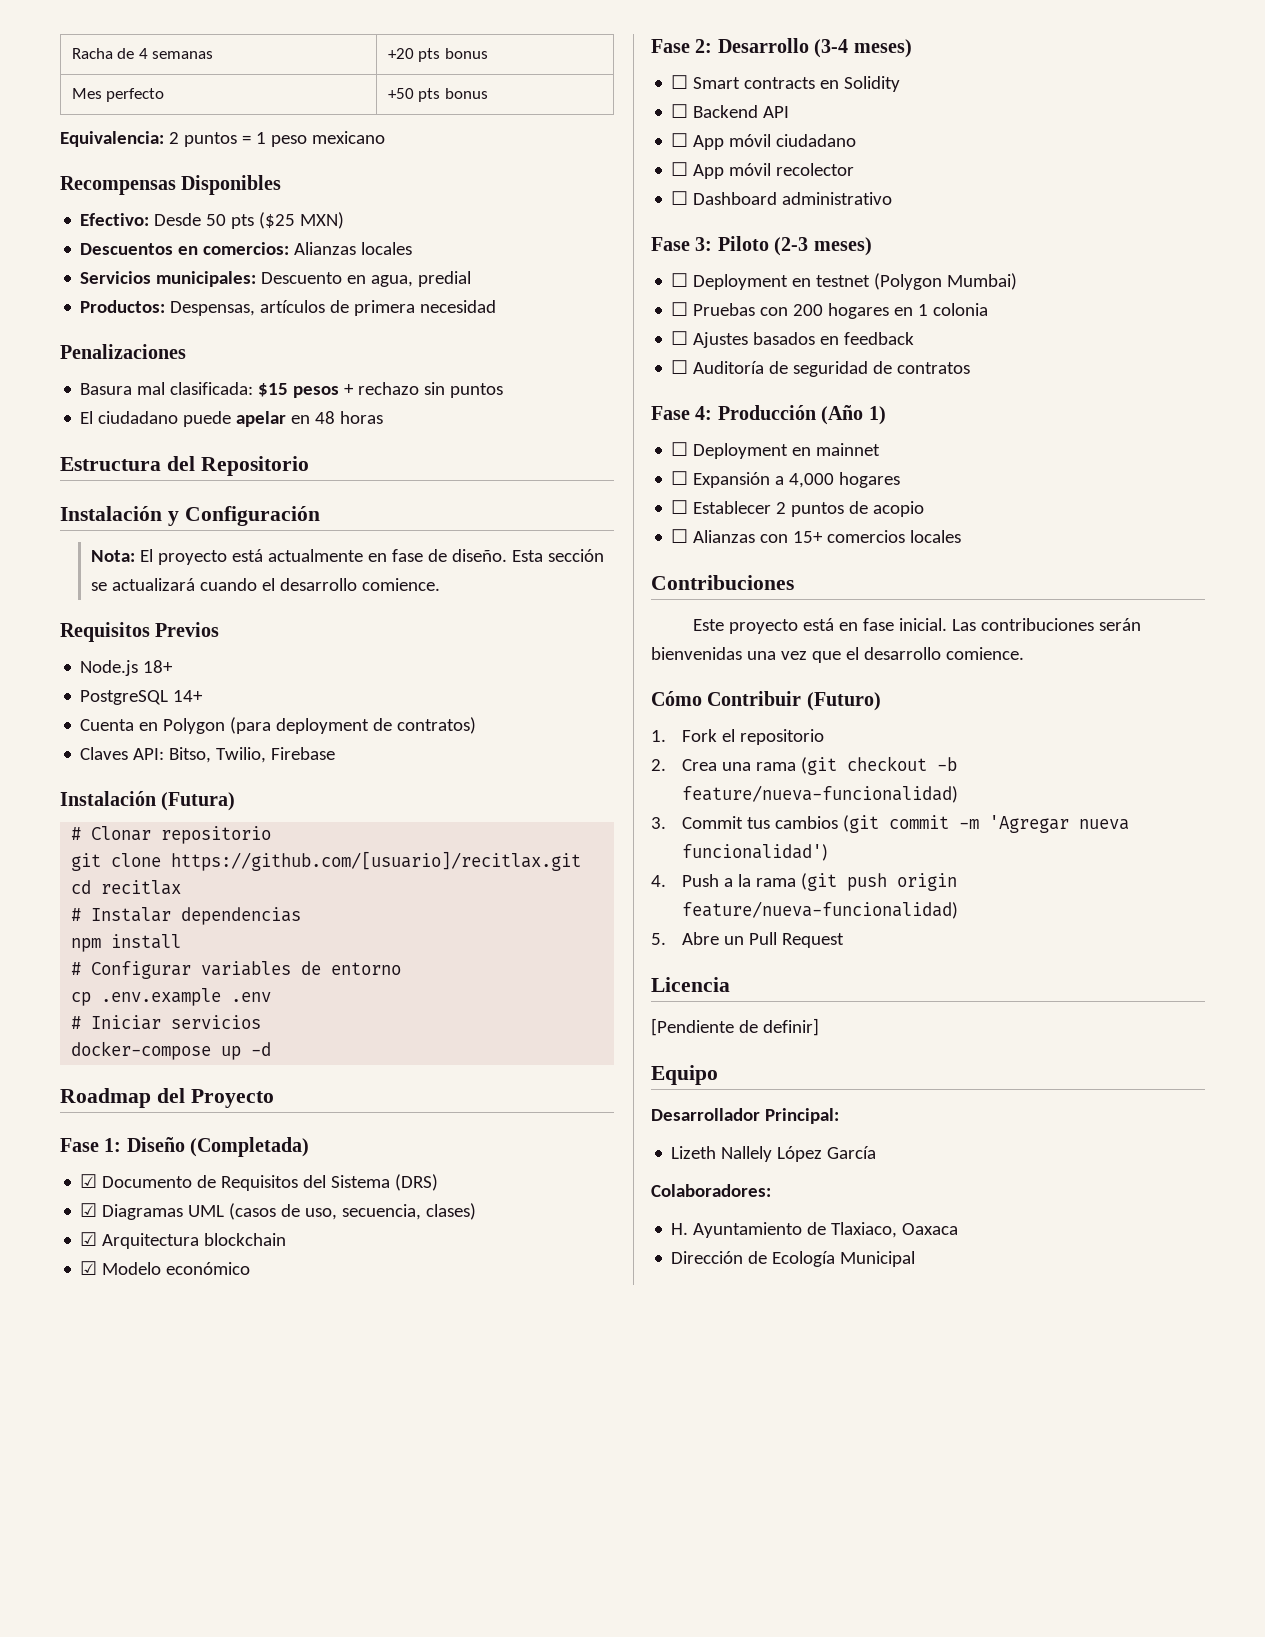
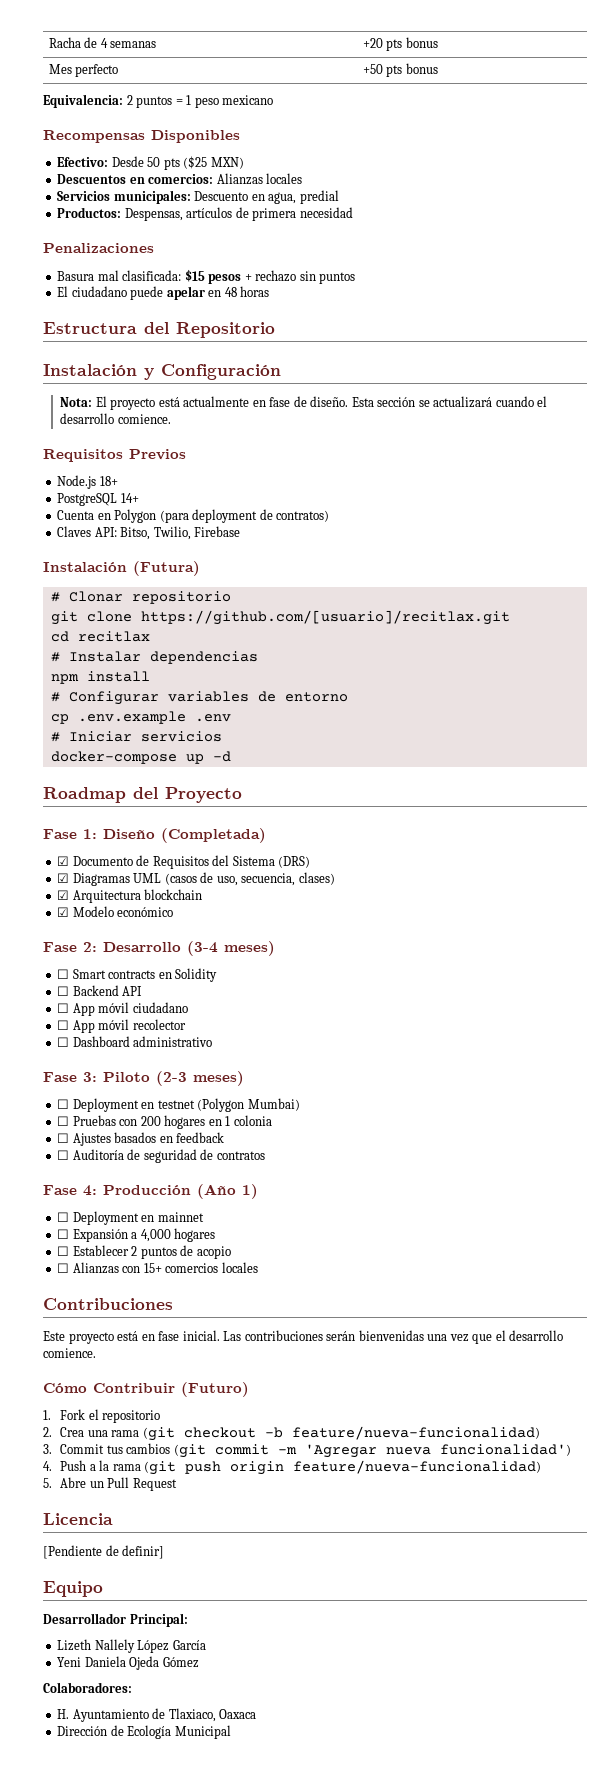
+ Yeni Daniela Ojeda Gómez

